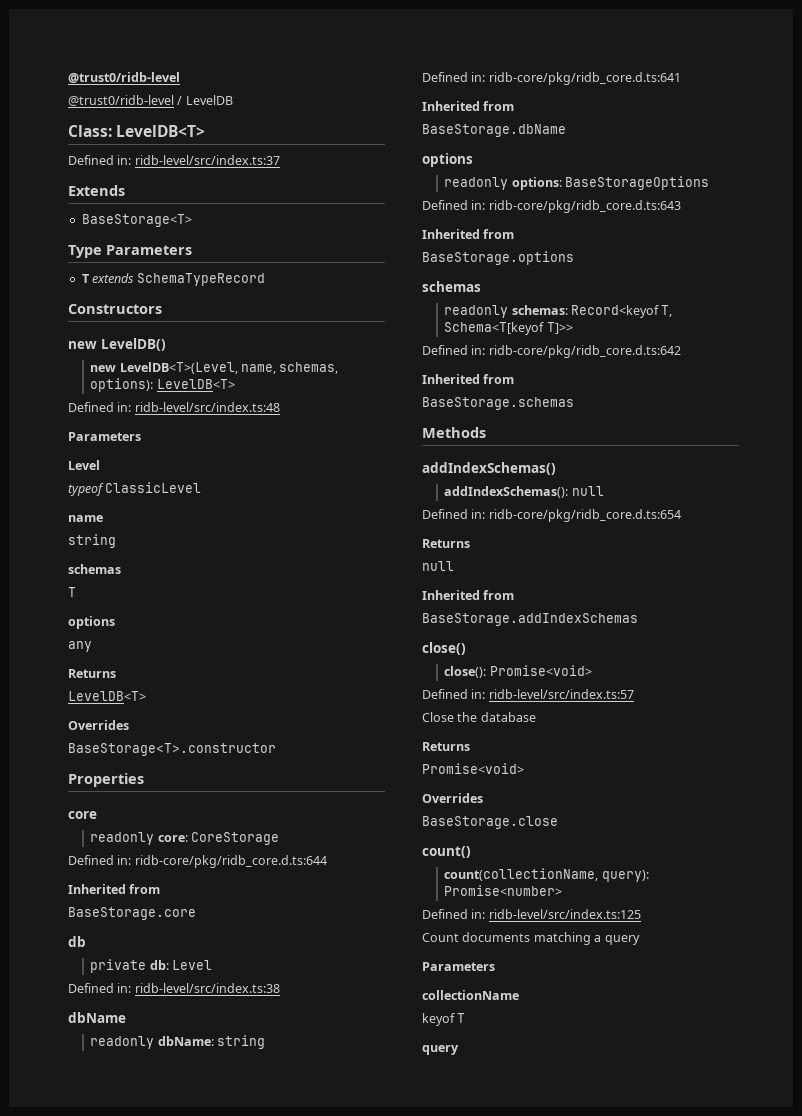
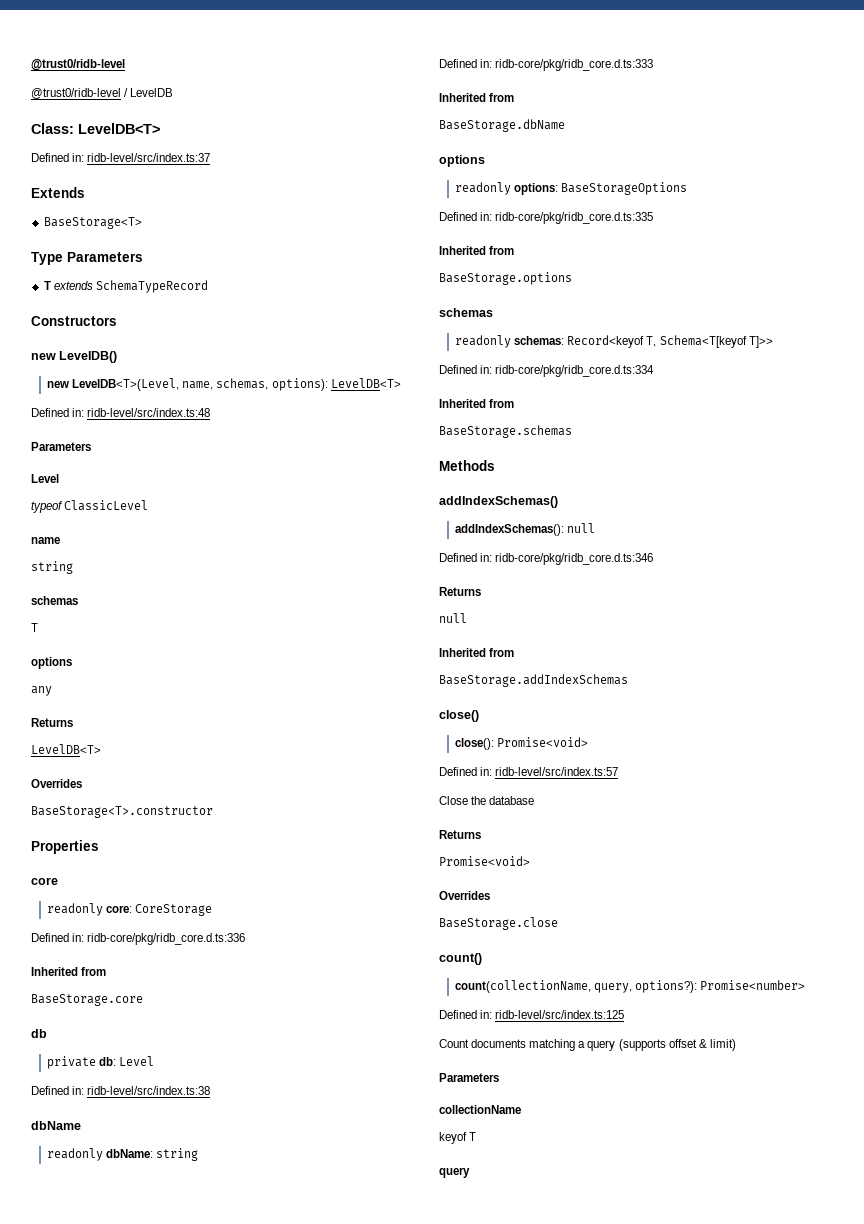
- Defined in: ridb-core/pkg/ridb_core.d.ts:644
+ Defined in: ridb-core/pkg/ridb_core.d.ts:336
- Defined in: ridb-core/pkg/ridb_core.d.ts:641
+ Defined in: ridb-core/pkg/ridb_core.d.ts:333
- Defined in: ridb-core/pkg/ridb_core.d.ts:643
+ Defined in: ridb-core/pkg/ridb_core.d.ts:335
- Defined in: ridb-core/pkg/ridb_core.d.ts:642
+ Defined in: ridb-core/pkg/ridb_core.d.ts:334
- Defined in: ridb-core/pkg/ridb_core.d.ts:654
+ Defined in: ridb-core/pkg/ridb_core.d.ts:346
- count(collectionName, query): Promise<number>
+ count(collectionName, query, options?): Promise<number>
- Count documents matching a query
+ Count documents matching a query (supports offset & limit)

